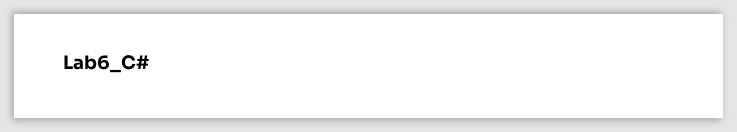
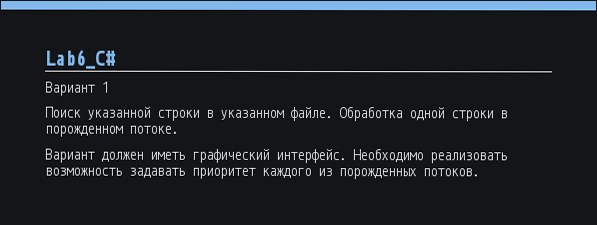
+ Вариант 1
+ Поиск указанной строки в указанном файле. Обработка одной строки в порожденном потоке.
+ Вариант должен иметь графический интерфейс. Необходимо реализовать возможность задавать приоритет каждого из порожденных потоков.

